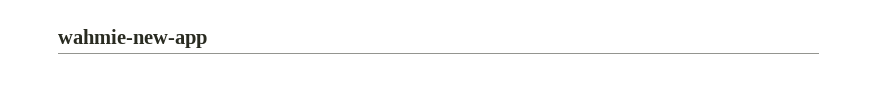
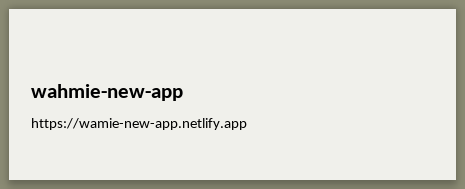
+ https://wamie-new-app.netlify.app

